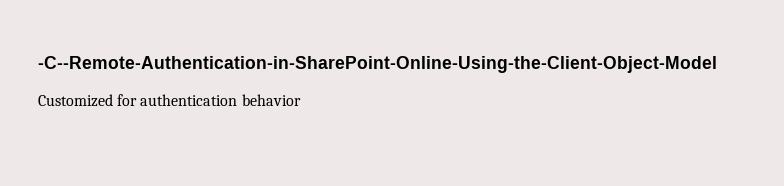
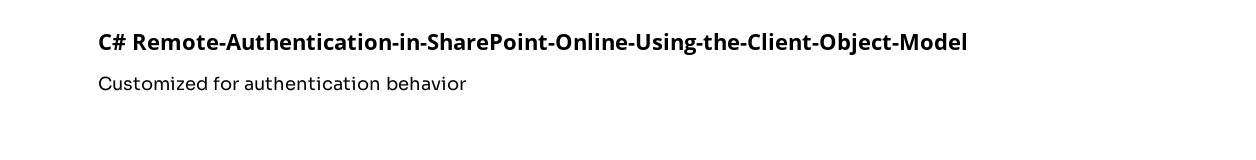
- -C--Remote-Authentication-in-SharePoint-Online-Using-the-Client-Object-Model
+ C# Remote-Authentication-in-SharePoint-Online-Using-the-Client-Object-Model

